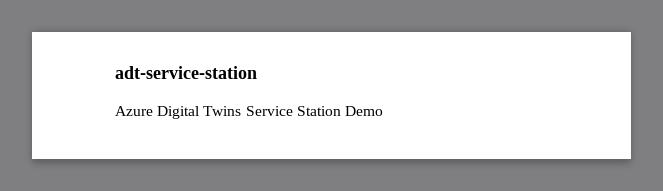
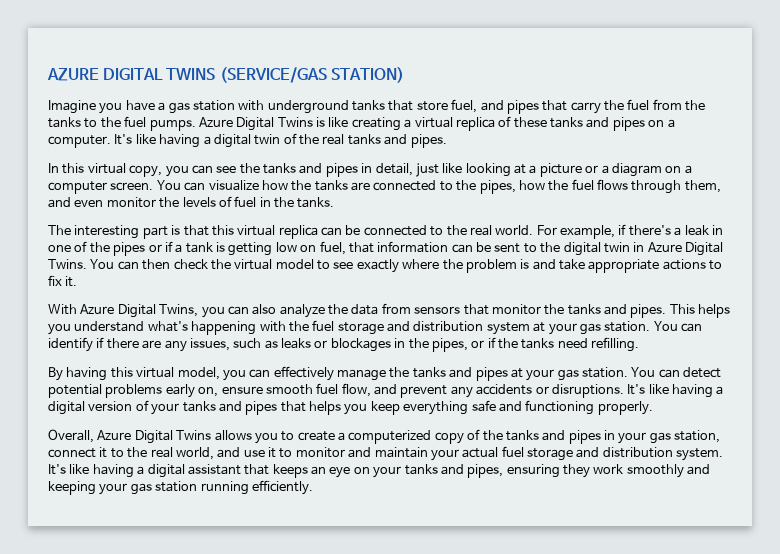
- adt-service-station
- Azure Digital Twins Service Station Demo
+ AZURE DIGITAL TWINS (SERVICE/GAS STATION)
+ Imagine you have a gas station with underground tanks that store fuel, and pipes that carry the fuel from the tanks to the fuel pumps. Azure Digital Twins is like creating a virtual replica of these tanks and pipes on a computer. It's like having a digital twin of the real tanks and pipes.
+ In this virtual copy, you can see the tanks and pipes in detail, just like looking at a picture or a diagram on a computer screen. You can visualize how the tanks are connected to the pipes, how the fuel flows through them, and even monitor the levels of fuel in the tanks.
+ The interesting part is that this virtual replica can be connected to the real world. For example, if there's a leak in one of the pipes or if a tank is getting low on fuel, that information can be sent to the digital twin in Azure Digital Twins. You can then check the virtual model to see exactly where the problem is and take appropriate actions to fix it.
+ With Azure Digital Twins, you can also analyze the data from sensors that monitor the tanks and pipes. This helps you understand what's happening with the fuel storage and distribution system at your gas station. You can identify if there are any issues, such as leaks or blockages in the pipes, or if the tanks need refilling.
+ By having this virtual model, you can effectively manage the tanks and pipes at your gas station. You can detect potential problems early on, ensure smooth fuel flow, and prevent any accidents or disruptions. It's like having a digital version of your tanks and pipes that helps you keep everything safe and functioning properly.
+ Overall, Azure Digital Twins allows you to create a computerized copy of the tanks and pipes in your gas station, connect it to the real world, and use it to monitor and maintain your actual fuel storage and distribution system. It's like having a digital assistant that keeps an eye on your tanks and pipes, ensuring they work smoothly and keeping your gas station running efficiently.

